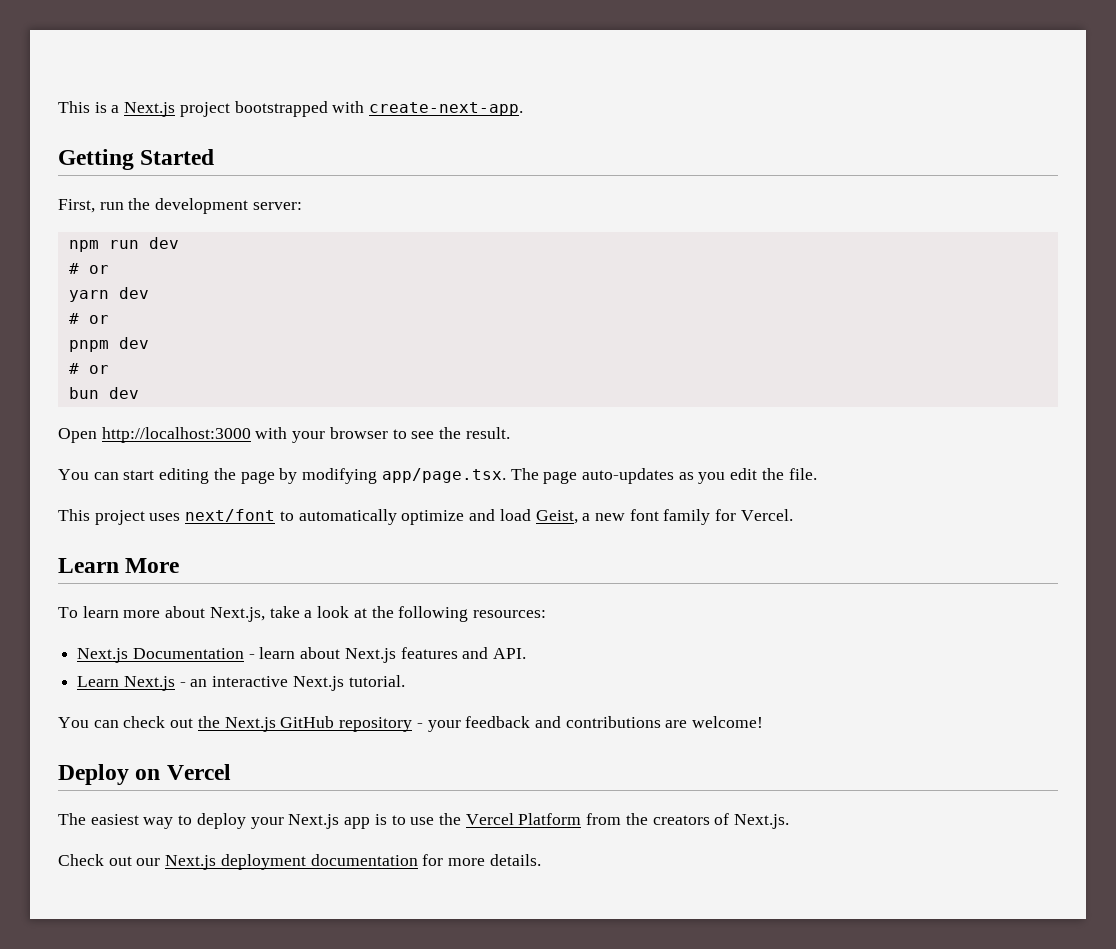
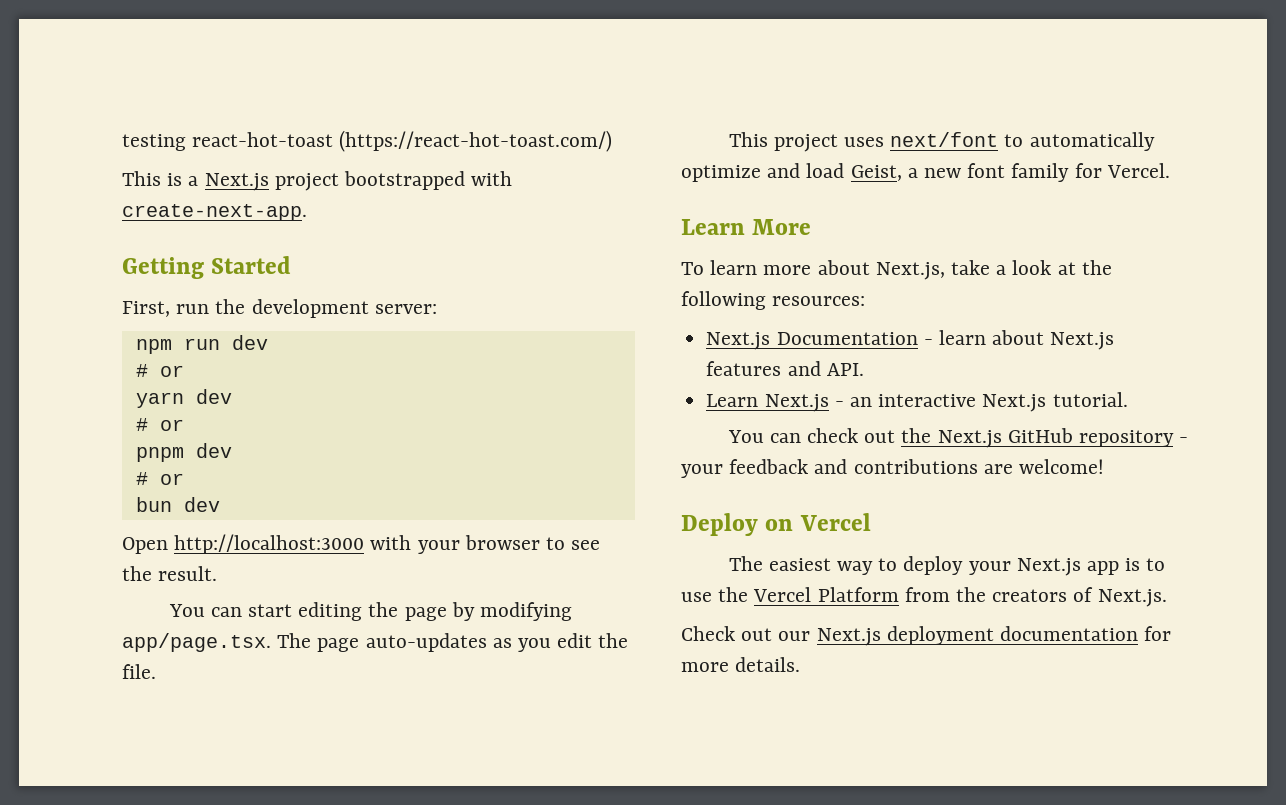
+ testing react-hot-toast (https://react-hot-toast.com/)

